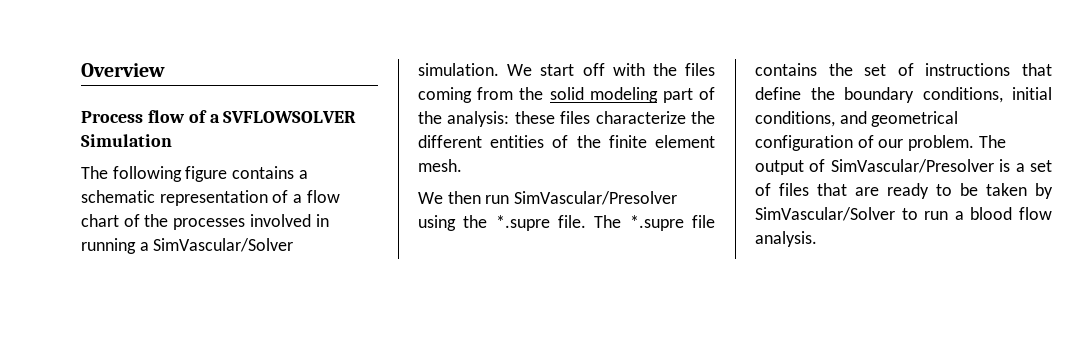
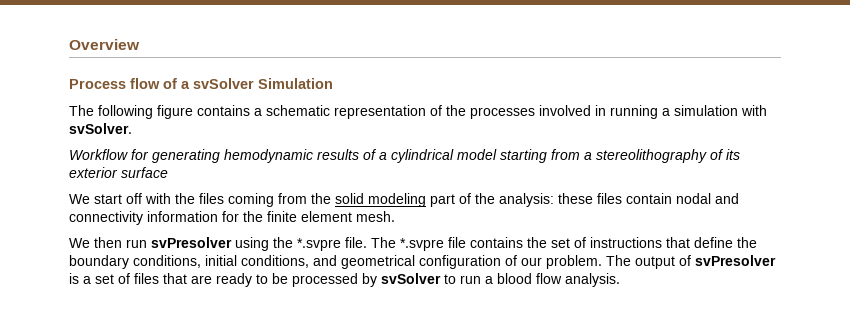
- Process flow of a SVFLOWSOLVER Simulation
+ Process flow of a svSolver Simulation
- The following figure contains a schematic representation of a flow chart of the processes involved in running a SimVascular/Solver simulation. We start off with the files coming from the solid modeling part of the analysis: these files characterize the different entities of the finite element mesh.
+ The following figure contains a schematic representation of the processes involved in running a simulation with svSolver.
+ Workflow for generating hemodynamic results of a cylindrical model starting from a stereolithography of its exterior surface
+ We start off with the files coming from the solid modeling part of the analysis: these files contain nodal and connectivity information for the finite element mesh.
- We then run SimVascular/Presolver using the *.supre file.
+ We then run svPresolver using the *.svpre file.
- The *.supre file contains the set of instructions that define the boundary conditions, initial conditions, and geometrical configuration of our problem.
+ The *.svpre file contains the set of instructions that define the boundary conditions, initial conditions, and geometrical configuration of our problem.
- The output of SimVascular/Presolver is a set of files that are ready to be taken by SimVascular/Solver to run a blood flow analysis.
+ The output of svPresolver is a set of files that are ready to be processed by svSolver to run a blood flow analysis.

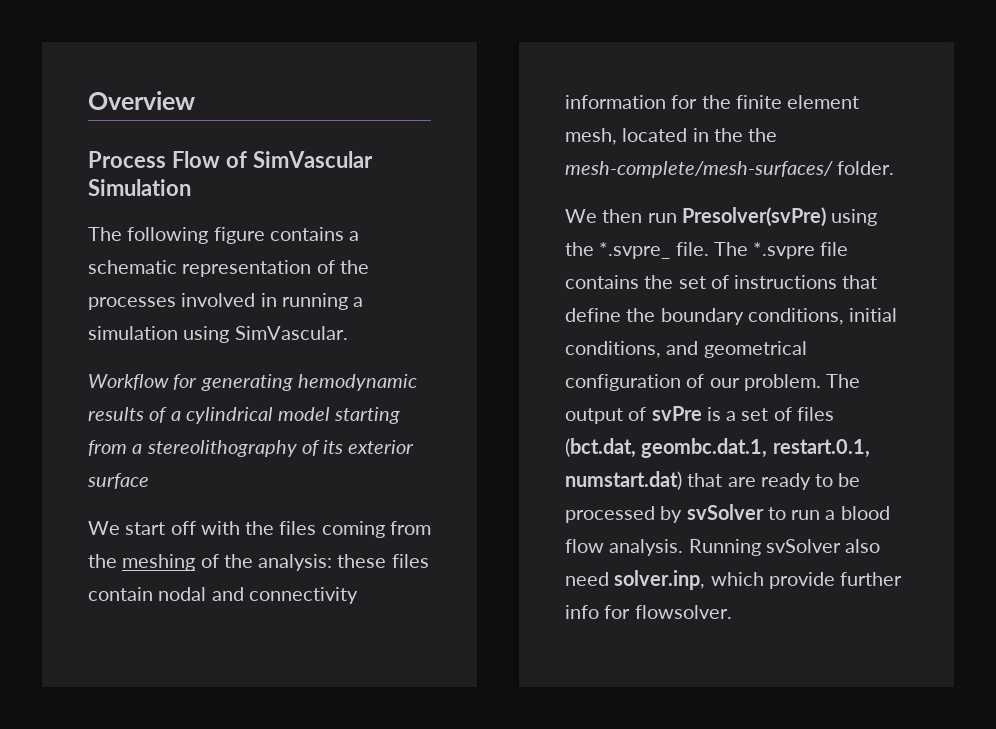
- Process flow of a svSolver Simulation
+ Process Flow of SimVascular Simulation
- The following figure contains a schematic representation of the processes involved in running a simulation with svSolver.
+ The following figure contains a schematic representation of the processes involved in running a simulation using SimVascular.
- We start off with the files coming from the solid modeling part of the analysis: these files contain nodal and connectivity information for the finite element mesh.
+ We start off with the files coming from the meshing of the analysis: these files contain nodal and connectivity information for the finite element mesh, located in the the mesh-complete/mesh-surfaces/ folder.
- We then run svPresolver using the *.svpre file.
+ We then run Presolver(svPre) using the *.svpre_ file.
- The output of svPresolver is a set of files that are ready to be processed by svSolver to run a blood flow analysis.
+ The output of svPre is a set of files (bct.dat, geombc.dat.1, restart.0.1, numstart.dat) that are ready to be processed by svSolver to run a blood flow analysis.
+ Running svSolver also need solver.inp, which provide further info for flowsolver.

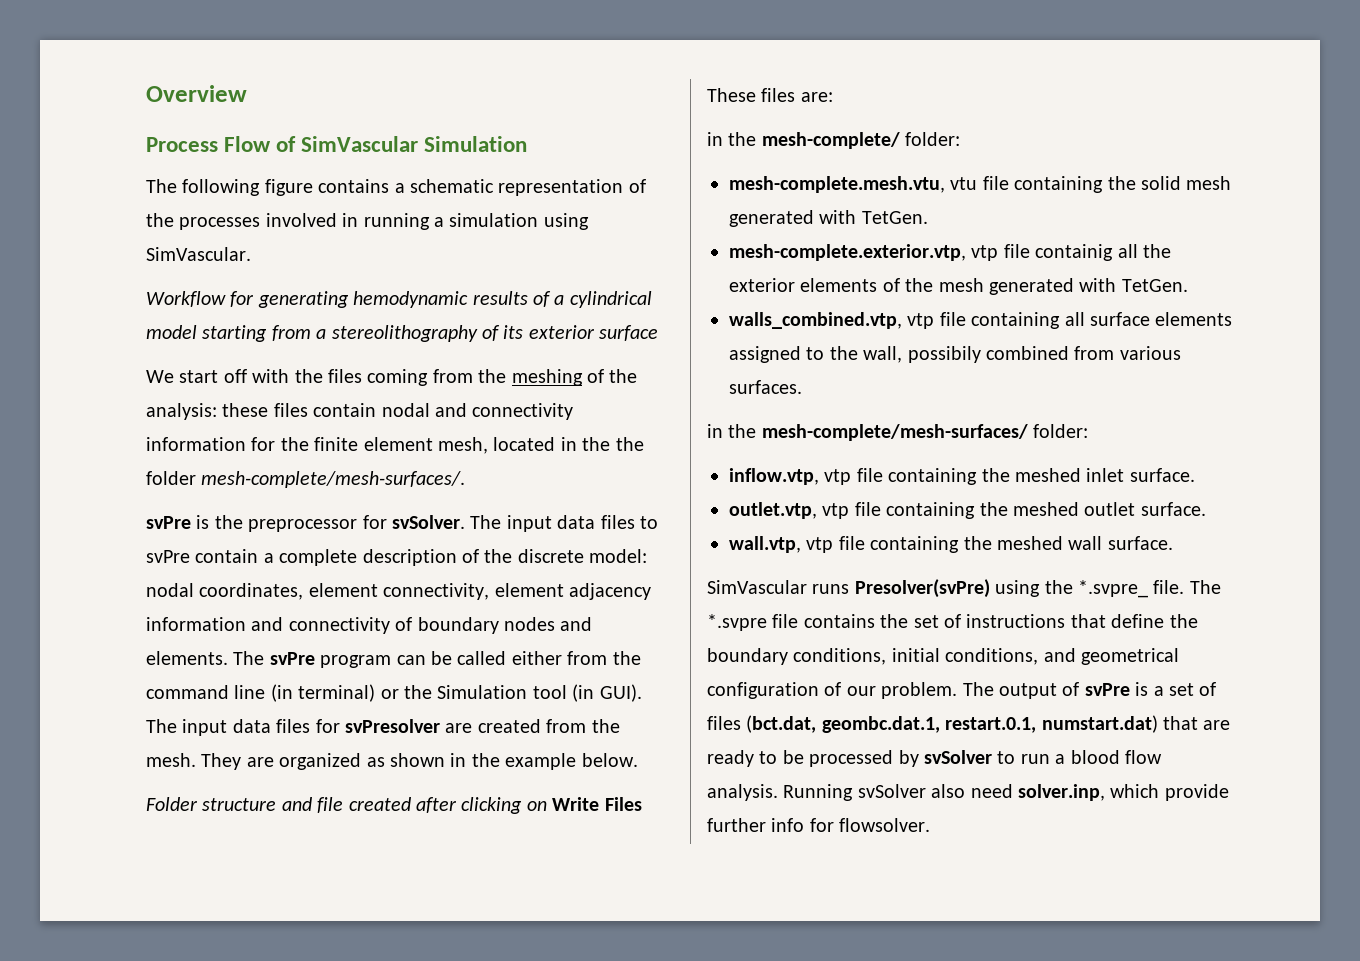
- We start off with the files coming from the meshing of the analysis: these files contain nodal and connectivity information for the finite element mesh, located in the the mesh-complete/mesh-surfaces/ folder.
- We then run Presolver(svPre) using the *.svpre_ file.
+ We start off with the files coming from the meshing of the analysis: these files contain nodal and connectivity information for the finite element mesh, located in the the folder mesh-complete/mesh-surfaces/.
+ svPre is the preprocessor for svSolver. The input data files to svPre contain a complete description of the discrete model: nodal coordinates, element connectivity, element adjacency information and connectivity of boundary nodes and elements. The svPre program can be called either from the command line (in terminal) or the Simulation tool (in GUI). The input data files for svPresolver are created from the mesh. They are organized as shown in the example below.
+ Folder structure and file created after clicking on Write Files
+ These files are:
+ in the mesh-complete/ folder:
+ mesh-complete.mesh.vtu, vtu file containing the solid mesh generated with TetGen.
+ mesh-complete.exterior.vtp, vtp file containig all the exterior elements of the mesh generated with TetGen.
+ walls_combined.vtp, vtp file containing all surface elements assigned to the wall, possibily combined from various surfaces.
+ in the mesh-complete/mesh-surfaces/ folder:
+ inflow.vtp, vtp file containing the meshed inlet surface.
+ outlet.vtp, vtp file containing the meshed outlet surface.
+ wall.vtp, vtp file containing the meshed wall surface.
+ SimVascular runs Presolver(svPre) using the *.svpre_ file.

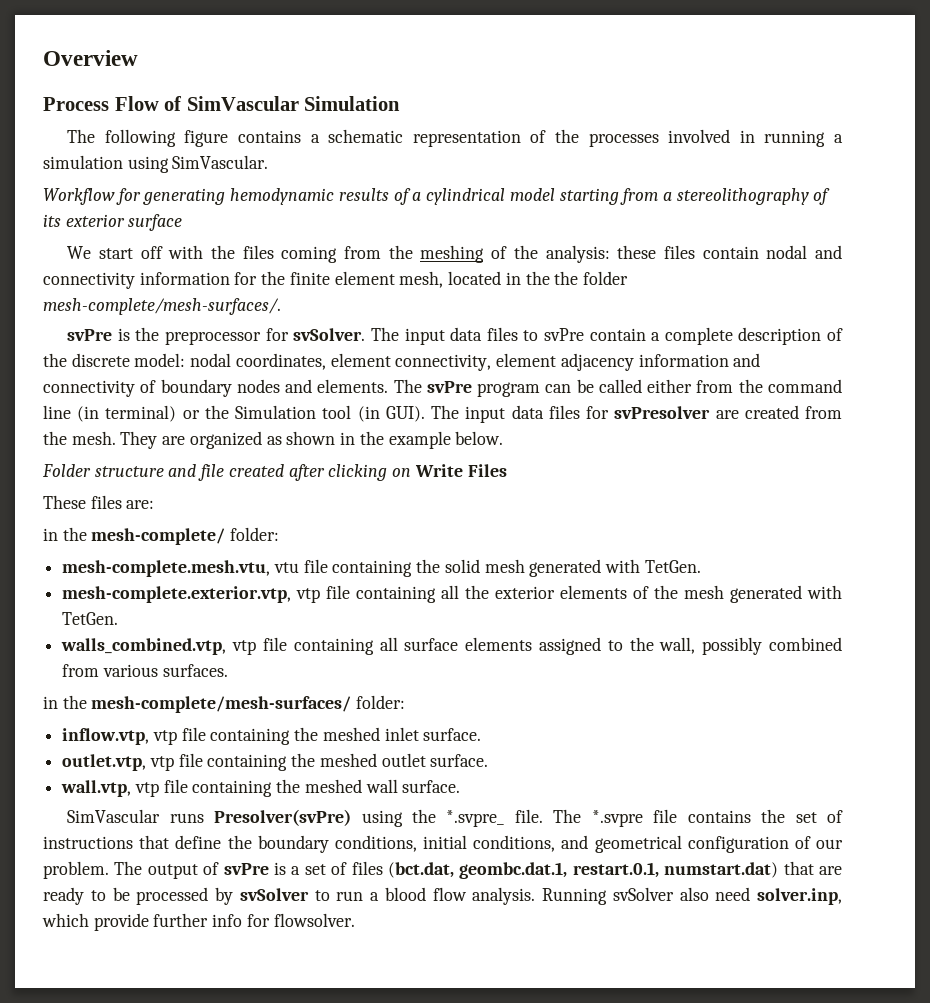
- mesh-complete.exterior.vtp, vtp file containig all the exterior elements of the mesh generated with TetGen.
+ mesh-complete.exterior.vtp, vtp file containing all the exterior elements of the mesh generated with TetGen.
- walls_combined.vtp, vtp file containing all surface elements assigned to the wall, possibily combined from various surfaces.
+ walls_combined.vtp, vtp file containing all surface elements assigned to the wall, possibly combined from various surfaces.

